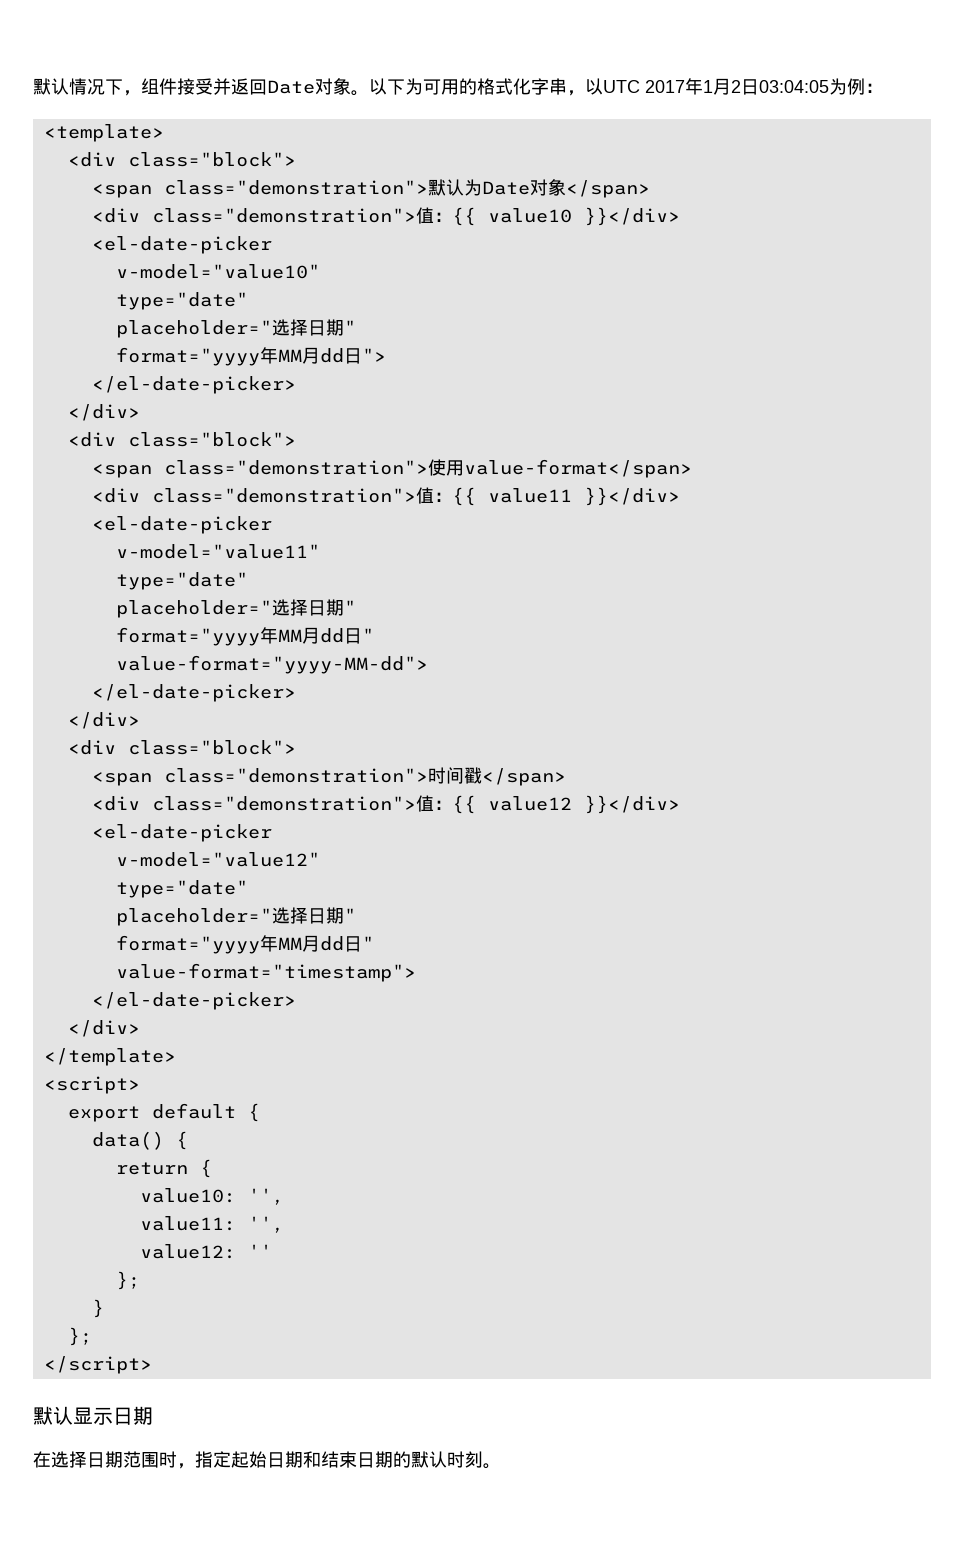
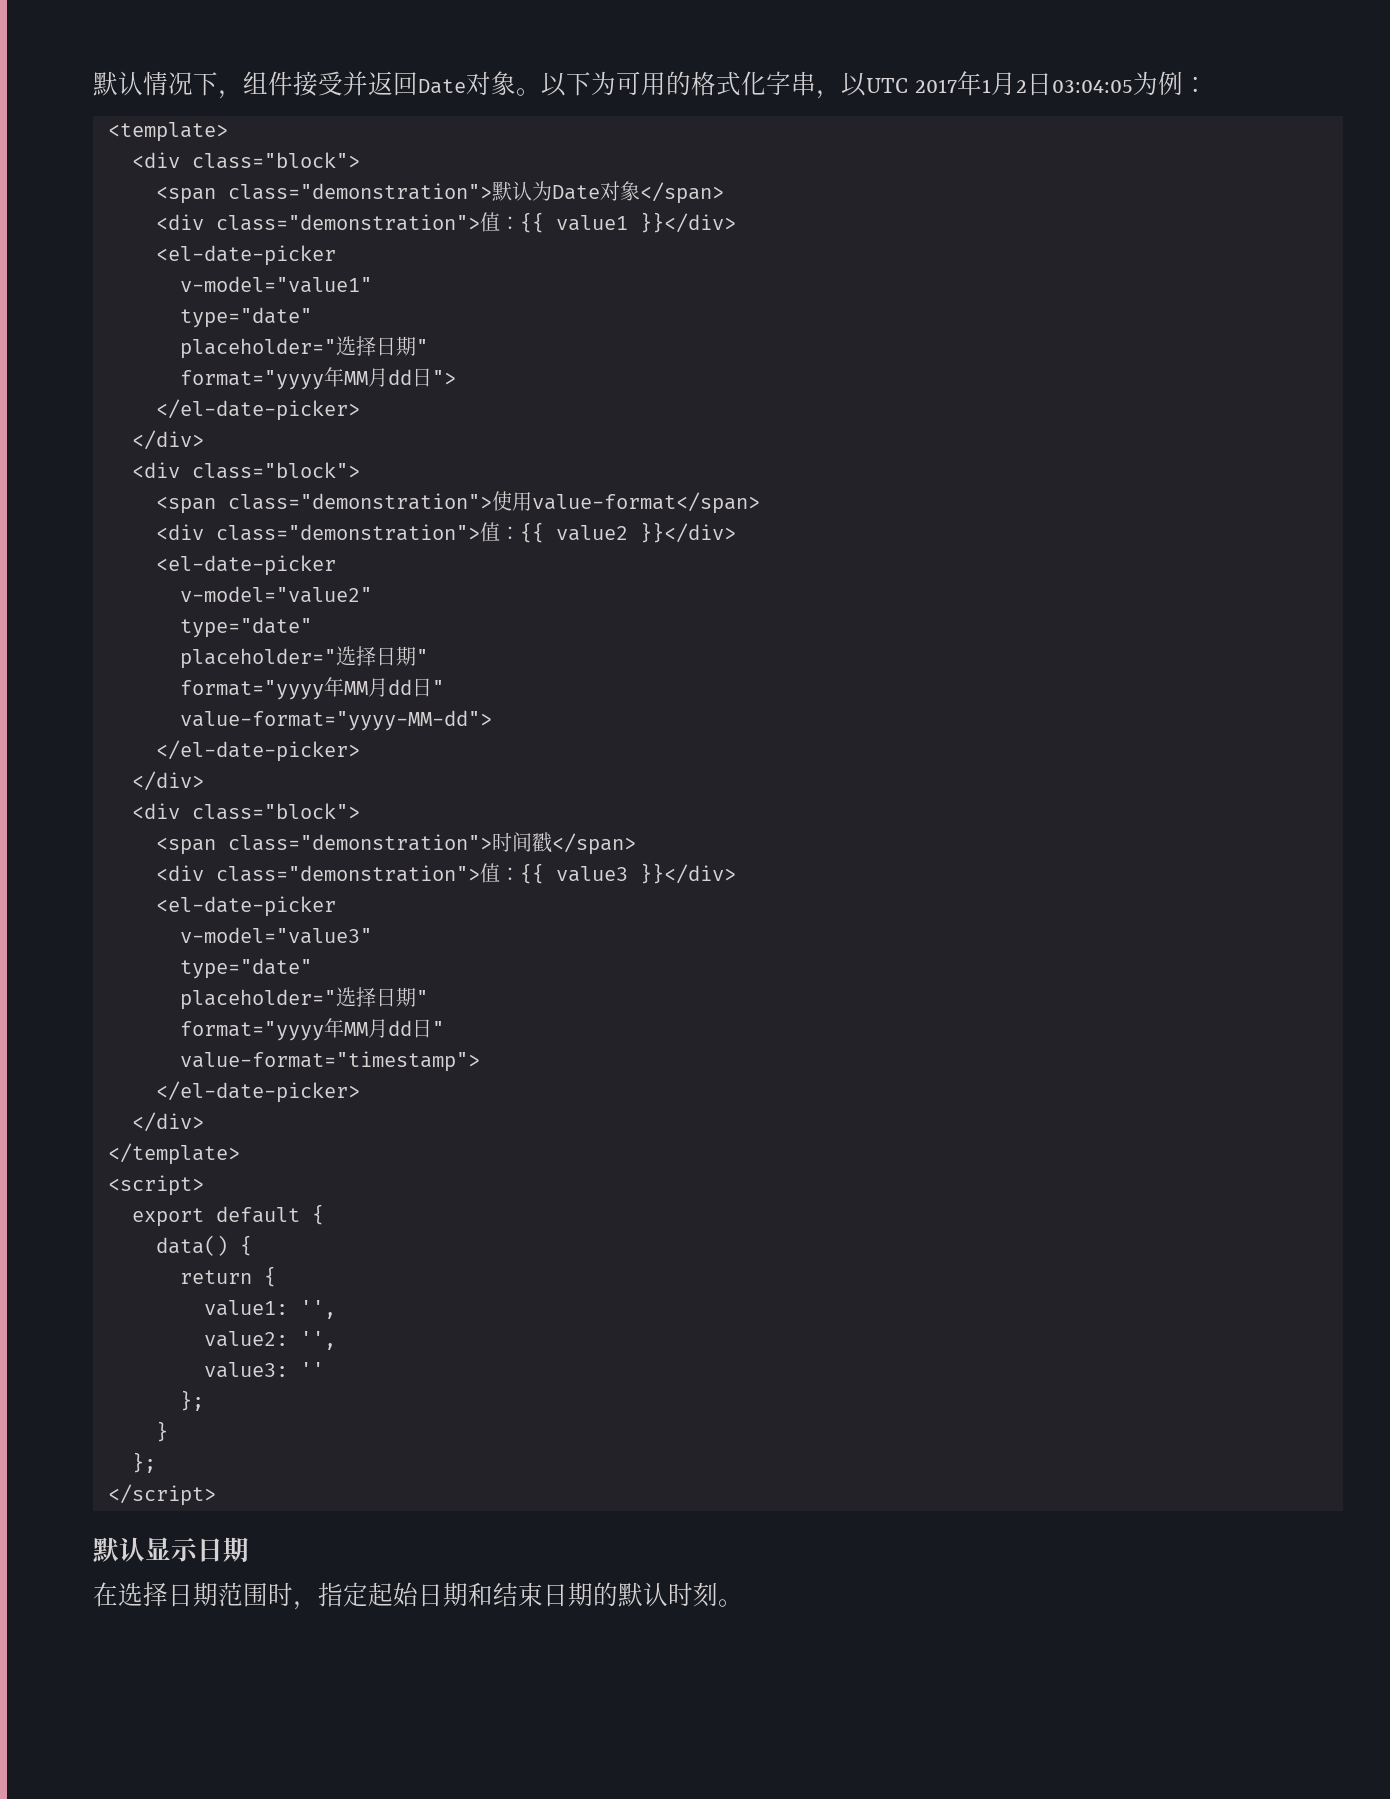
- <div class="demonstration">值：{{ value10 }}</div>
+ <div class="demonstration">值：{{ value1 }}</div>
  <el-date-picker
- v-model="value10"
+ v-model="value1"
- <div class="demonstration">值：{{ value11 }}</div>
+ <div class="demonstration">值：{{ value2 }}</div>
  <el-date-picker
- v-model="value11"
+ v-model="value2"
- <div class="demonstration">值：{{ value12 }}</div>
+ <div class="demonstration">值：{{ value3 }}</div>
  <el-date-picker
- v-model="value12"
+ v-model="value3"
- value10: '',
- value11: '',
- value12: ''
+ value1: '',
+ value2: '',
+ value3: ''

